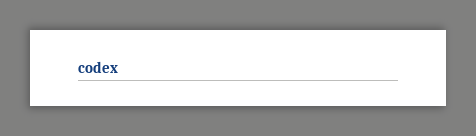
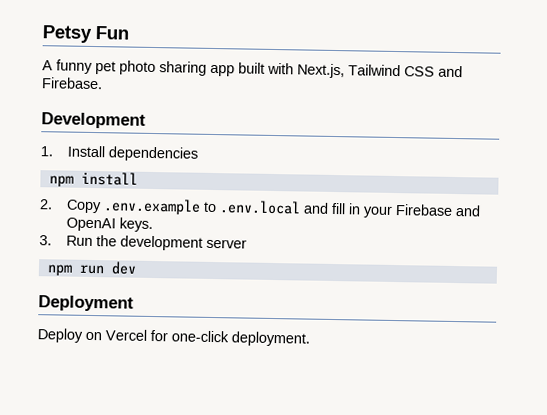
- codex
+ Petsy Fun
+ A funny pet photo sharing app built with Next.js, Tailwind CSS and Firebase.
+ Development
+ 1. Install dependencies
+ npm install
+ 2. Copy .env.example to .env.local and fill in your Firebase and OpenAI keys.
+ 3. Run the development server
+ npm run dev
+ Deployment
+ Deploy on Vercel for one-click deployment.

